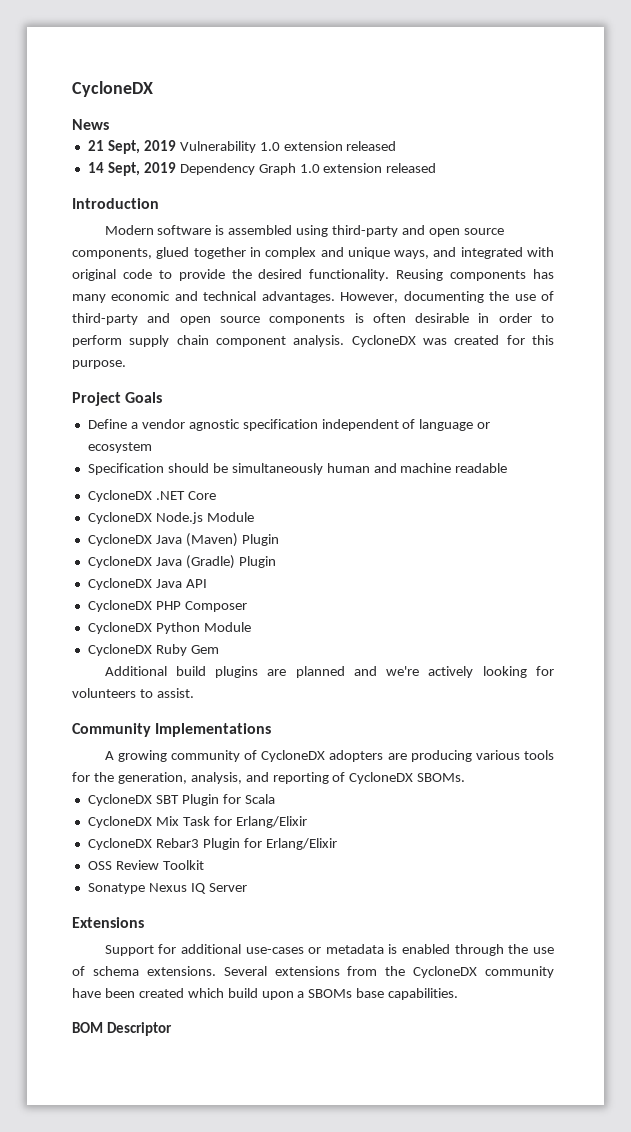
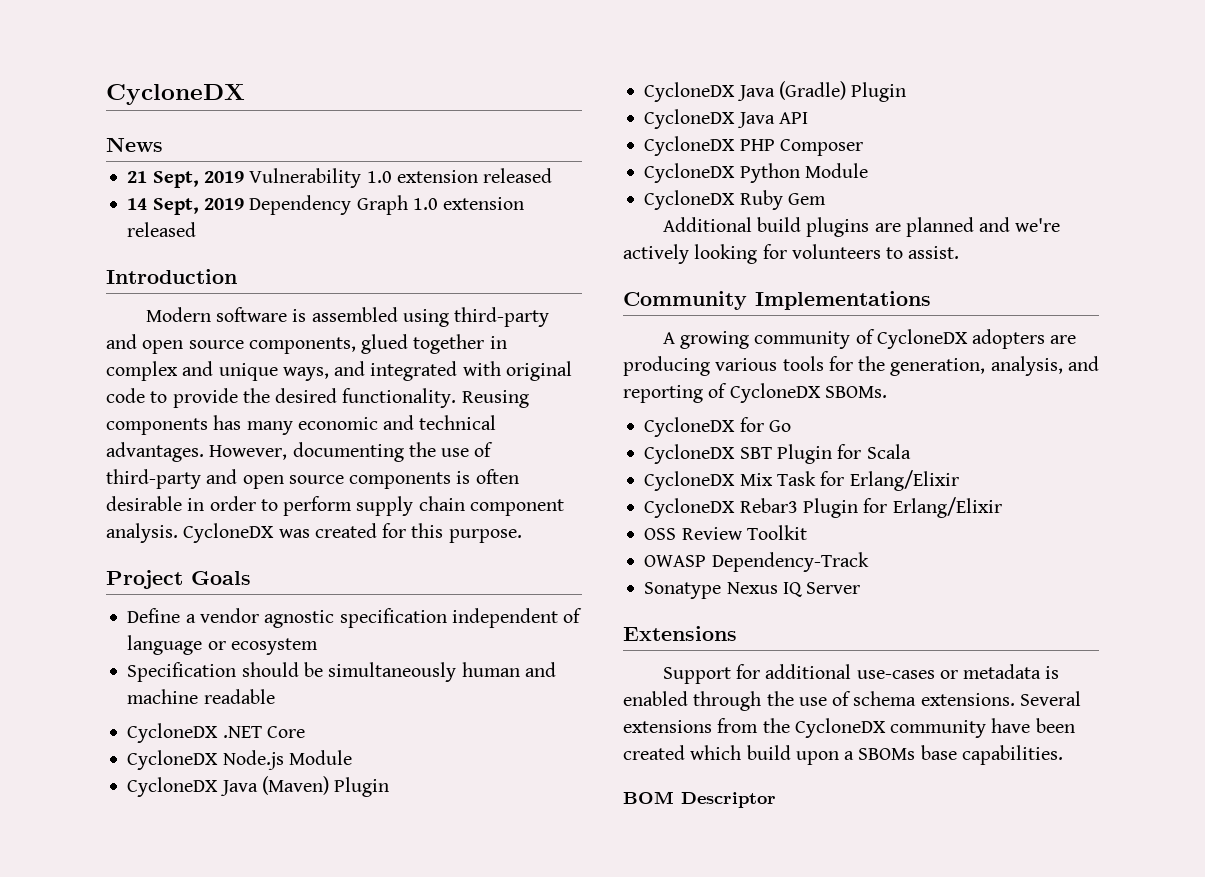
+ CycloneDX for Go
+ OWASP Dependency-Track

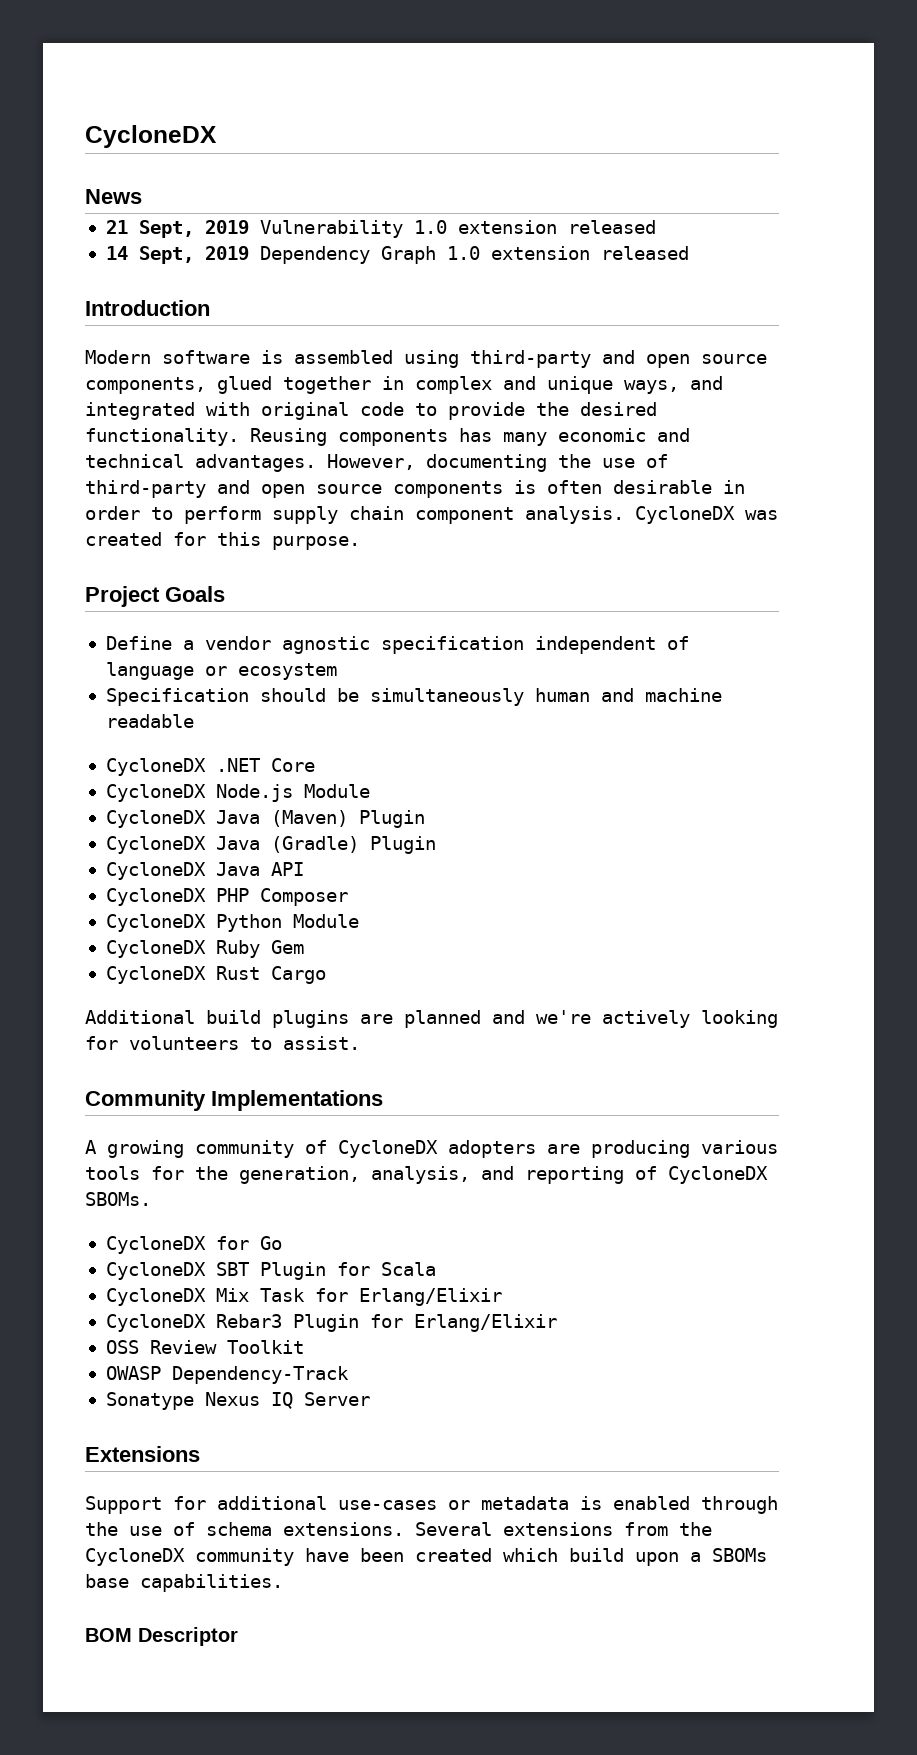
+ CycloneDX Rust Cargo

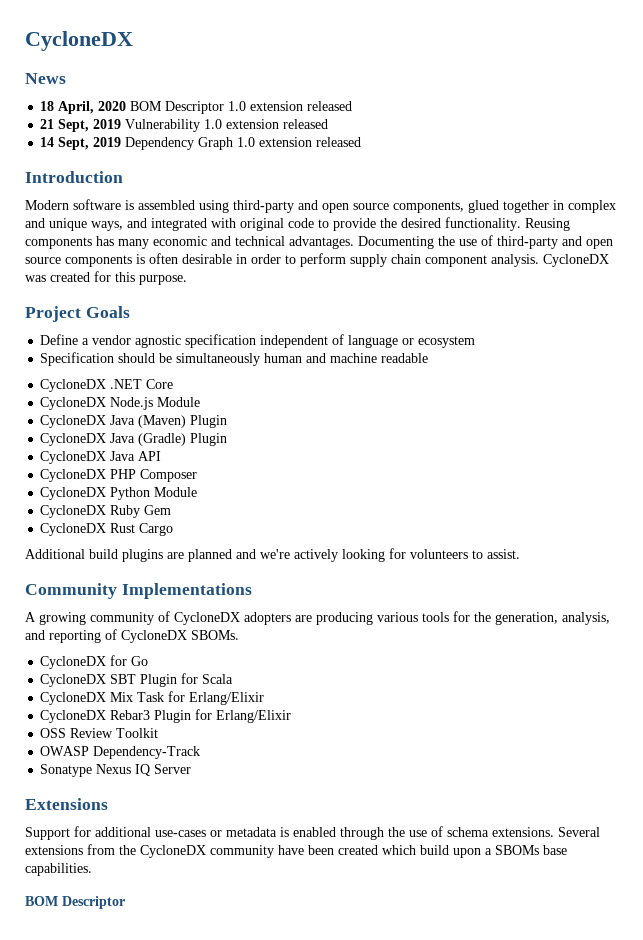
+ 18 April, 2020 BOM Descriptor 1.0 extension released
- However, documenting the use of third-party and open source components is often desirable in order to perform supply chain component analysis.
+ Documenting the use of third-party and open source components is often desirable in order to perform supply chain component analysis.

